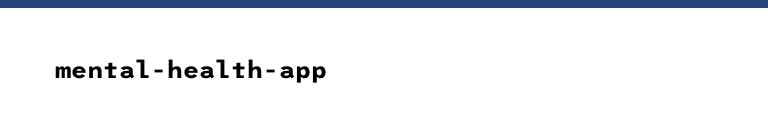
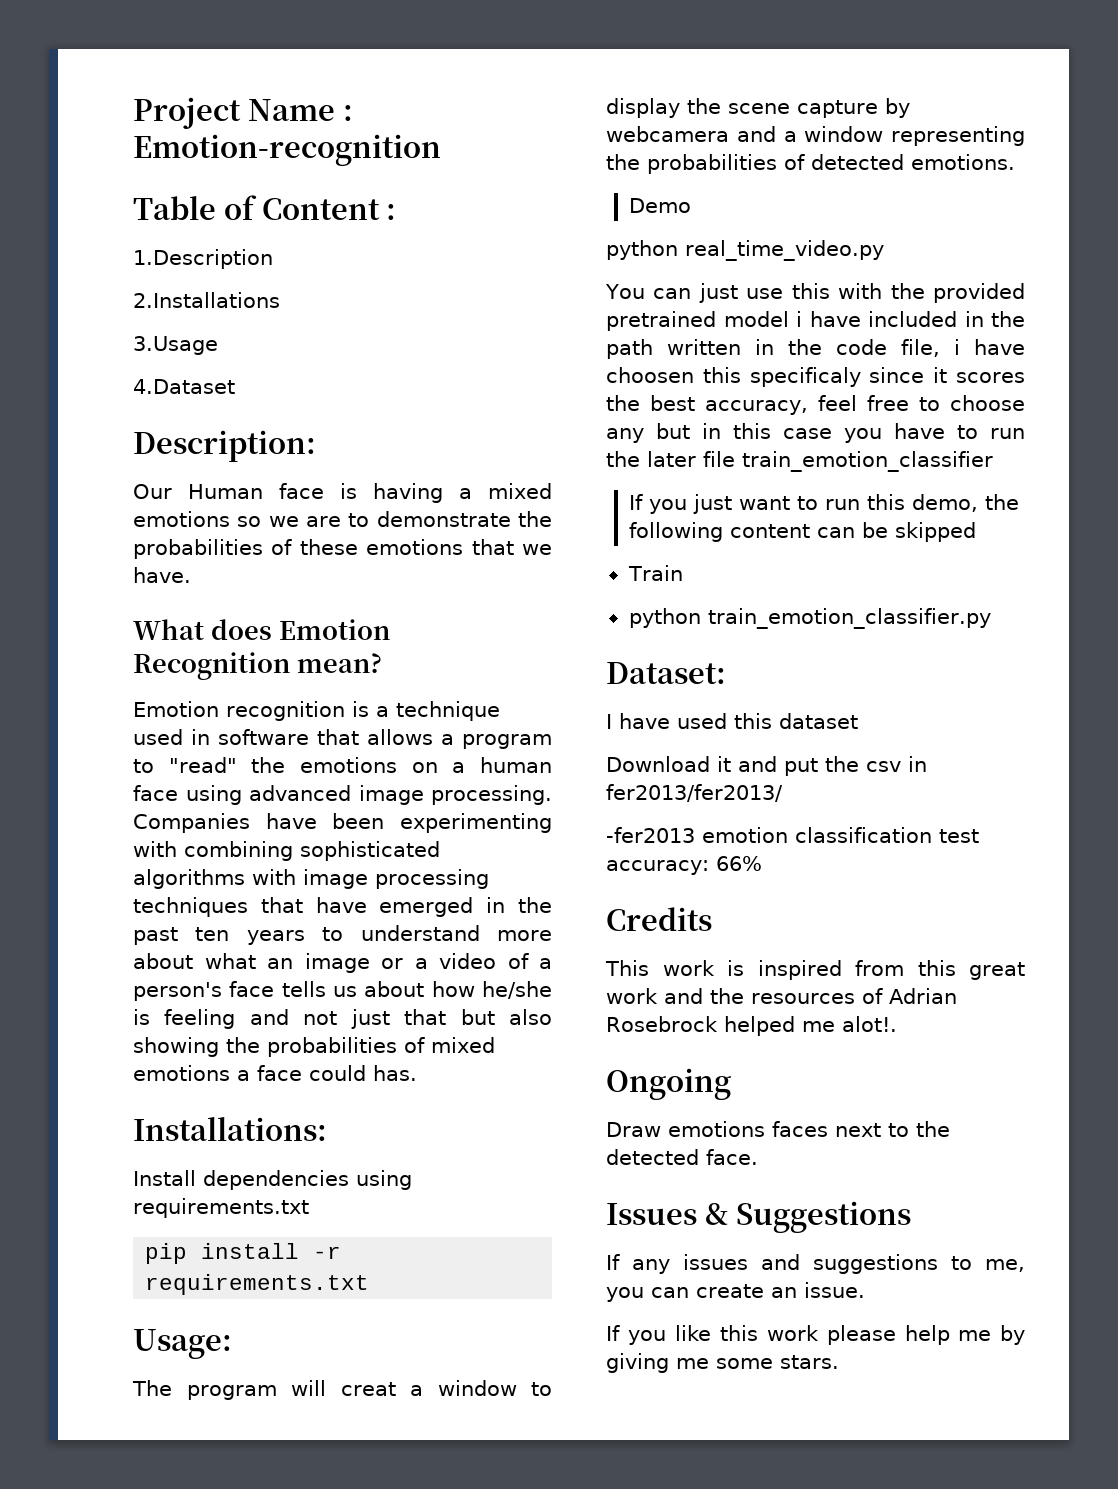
- mental-health-app
+ Project Name : Emotion-recognition
+ Table of Content :
+ 1.Description
+ 2.Installations
+ 3.Usage
+ 4.Dataset
+ Description:
+ Our Human face is having a mixed emotions so we are to demonstrate the probabilities of these emotions that we have.
+ What does Emotion Recognition mean?
+ Emotion recognition is a technique used in software that allows a program to "read" the emotions on a human face using advanced image processing. Companies have been experimenting with combining sophisticated algorithms with image processing techniques that have emerged in the past ten years to understand more about what an image or a video of a person's face tells us about how he/she is feeling and not just that but also showing the probabilities of mixed emotions a face could has.
+ Installations:
+ Install dependencies using requirements.txt
+ pip install -r requirements.txt
+ Usage:
+ The program will creat a window to display the scene capture by webcamera and a window representing the probabilities of detected emotions.
+ Demo
+ python real_time_video.py
+ You can just use this with the provided pretrained model i have included in the path written in the code file, i have choosen this specificaly since it scores the best accuracy, feel free to choose any but in this case you have to run the later file train_emotion_classifier
+ If you just want to run this demo, the following content can be skipped
+ Train
+ python train_emotion_classifier.py
+ Dataset:
+ I have used this dataset
+ Download it and put the csv in fer2013/fer2013/
+ -fer2013 emotion classification test accuracy: 66%
+ Credits
+ This work is inspired from this great work and the resources of Adrian Rosebrock helped me alot!.
+ Ongoing
+ Draw emotions faces next to the detected face.
+ Issues & Suggestions
+ If any issues and suggestions to me, you can create an issue.
+ If you like this work please help me by giving me some stars.

